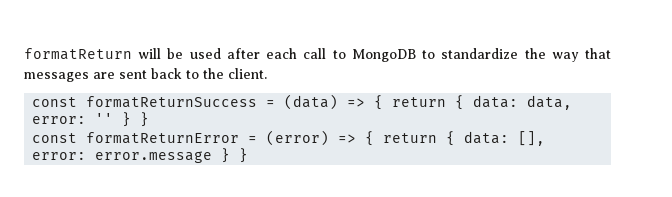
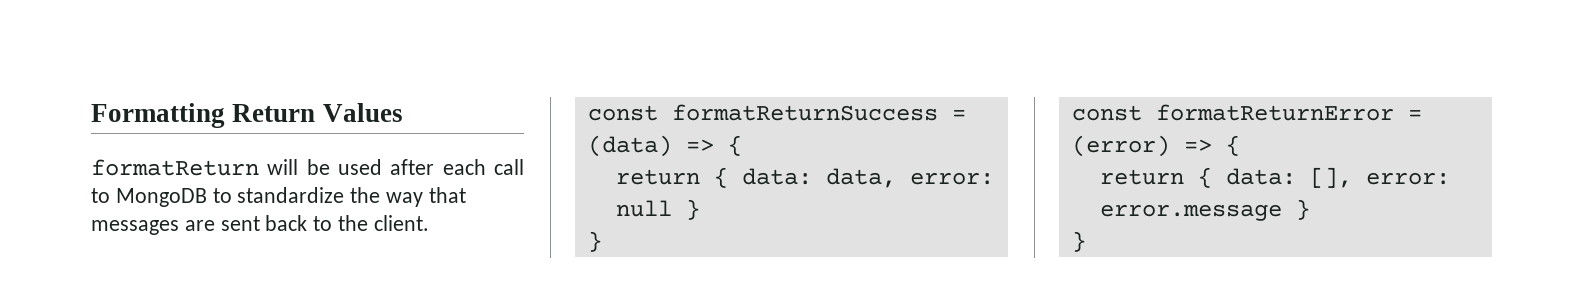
+ Formatting Return Values
- const formatReturnSuccess = (data) => { return { data: data, error: '' } }
+ const formatReturnSuccess = (data) => {
+ return { data: data, error: null }
+ }
- const formatReturnError = (error) => { return { data: [], error: error.message } }
+ const formatReturnError = (error) => {
+ return { data: [], error: error.message }
+ }

